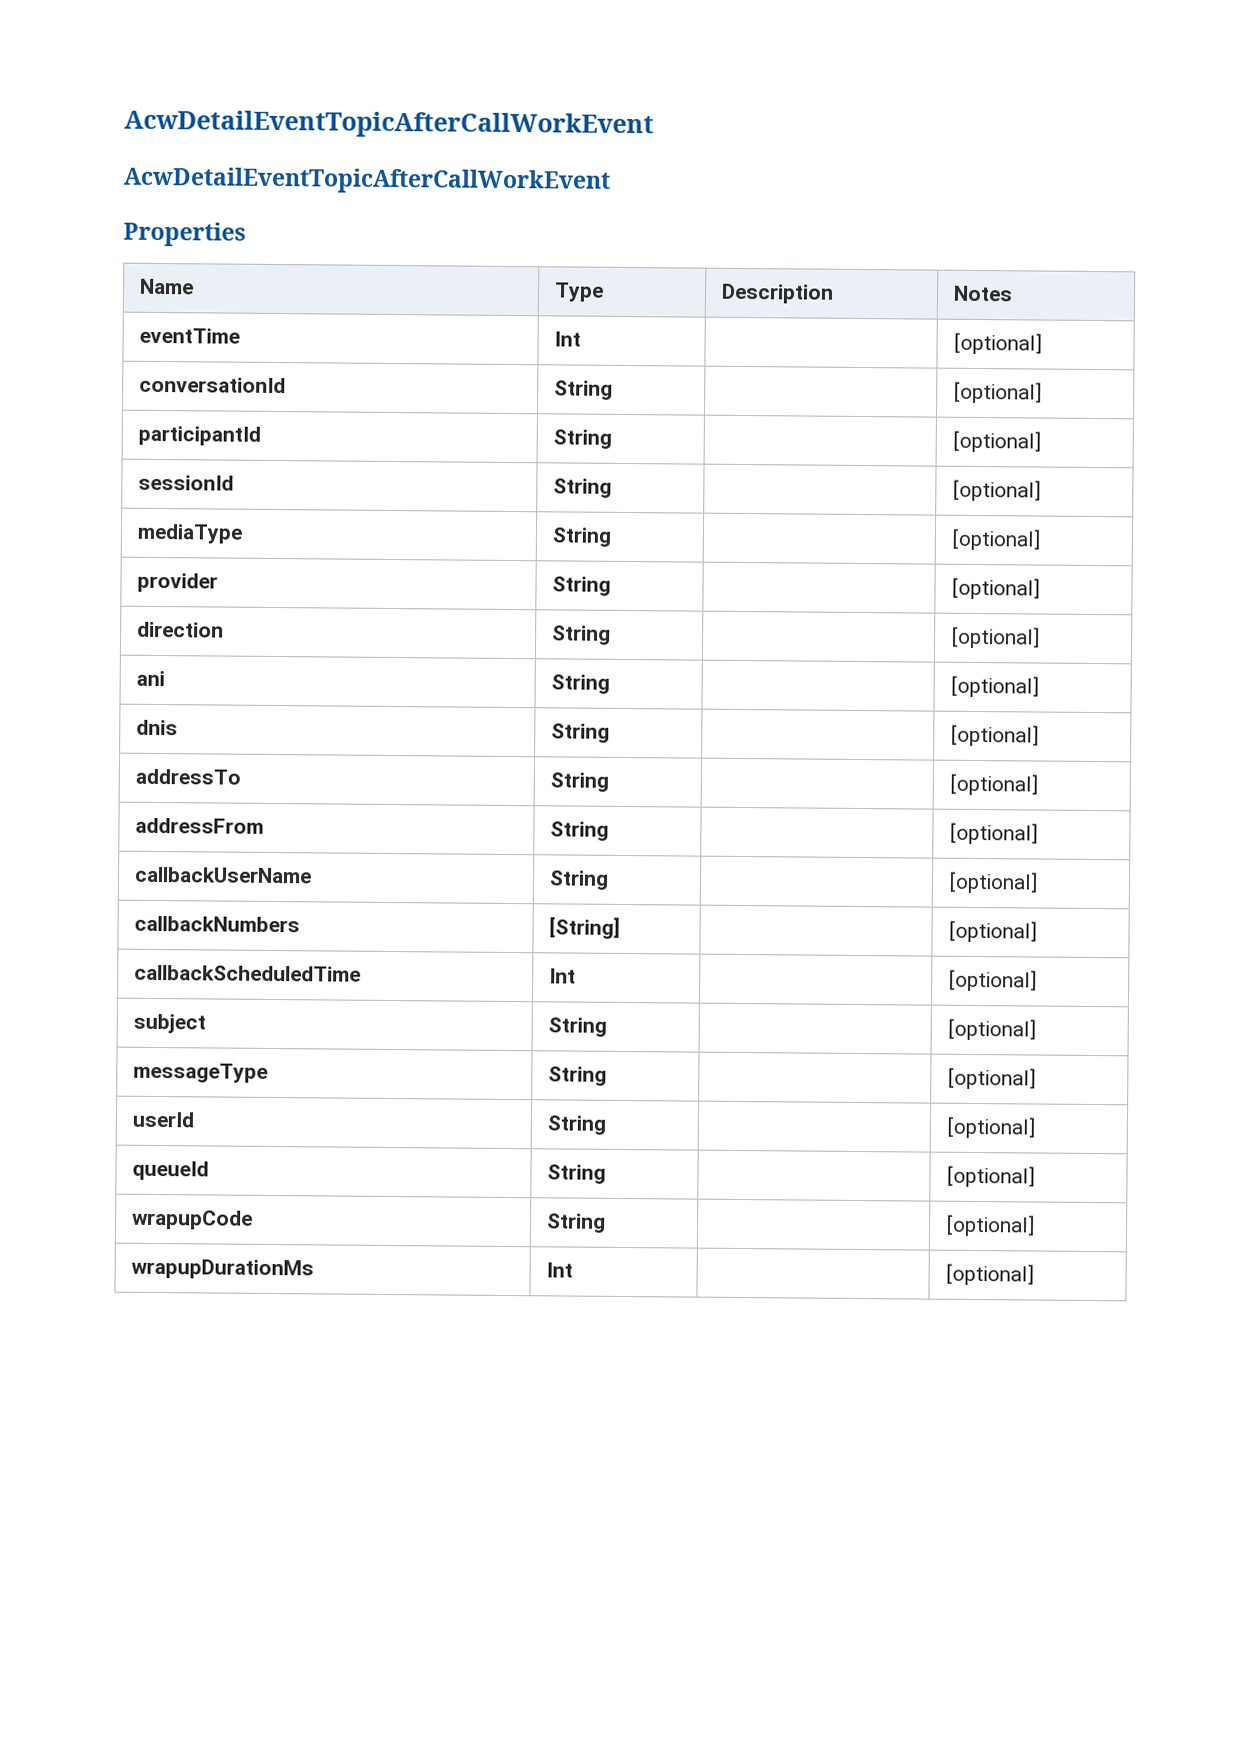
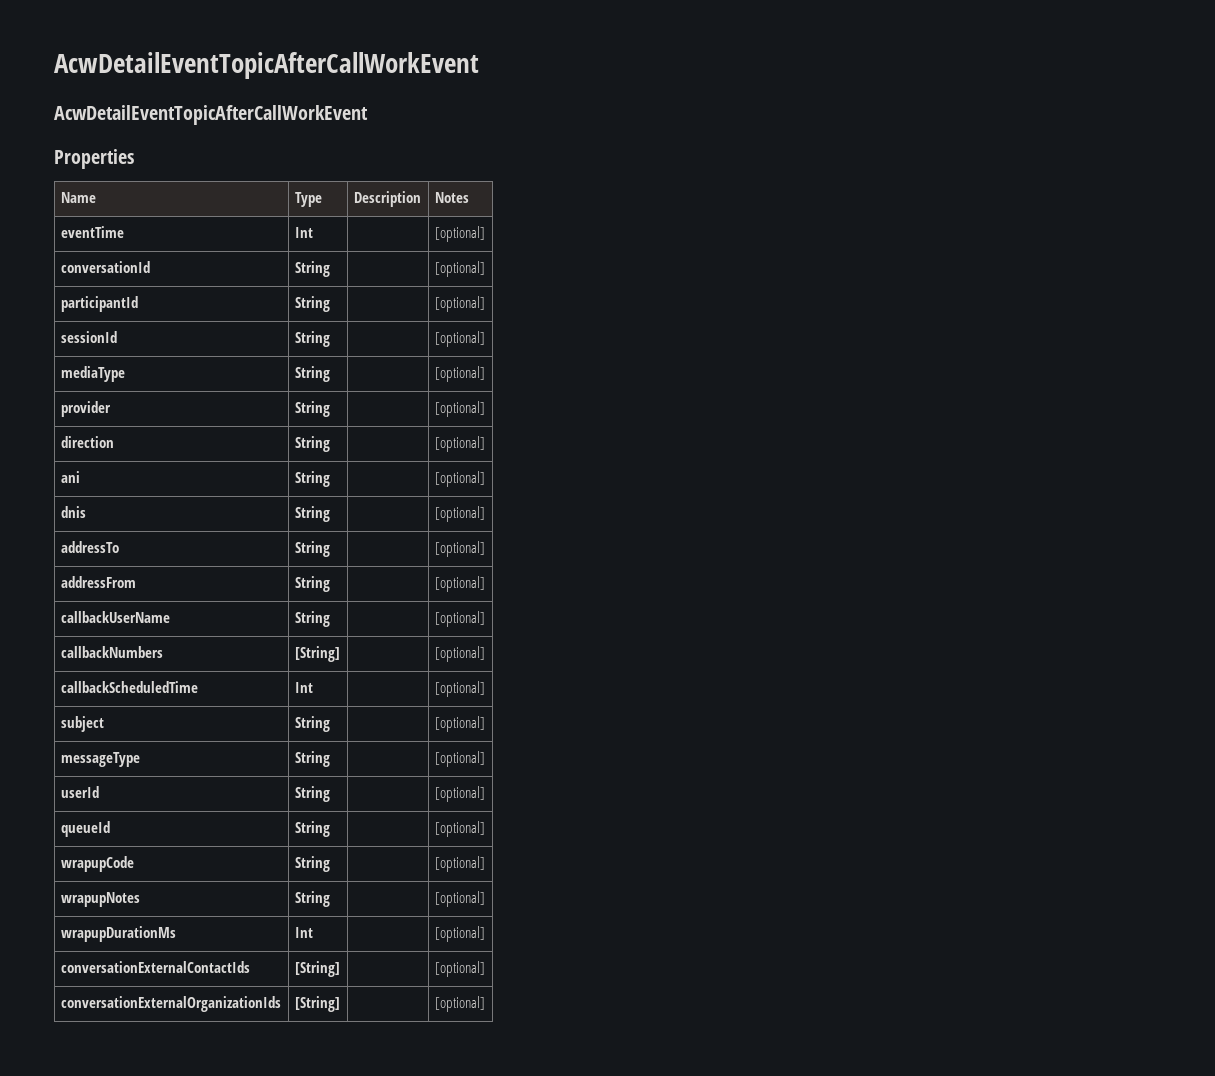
+ wrapupNotes | String | | [optional]
+ conversationExternalContactIds | [String] | | [optional]
+ conversationExternalOrganizationIds | [String] | | [optional]

